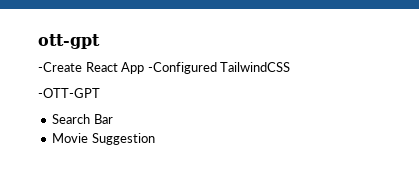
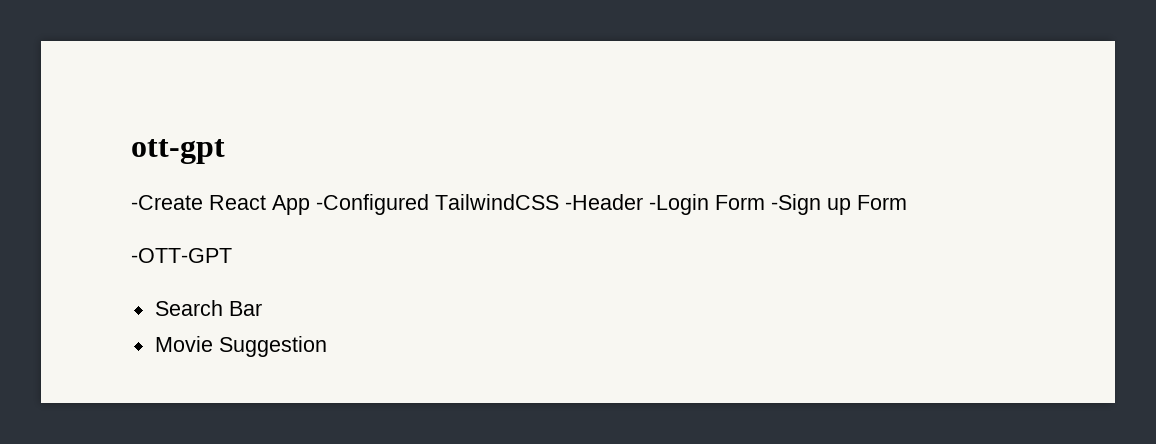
- -Create React App -Configured TailwindCSS
+ -Create React App -Configured TailwindCSS -Header -Login Form -Sign up Form

